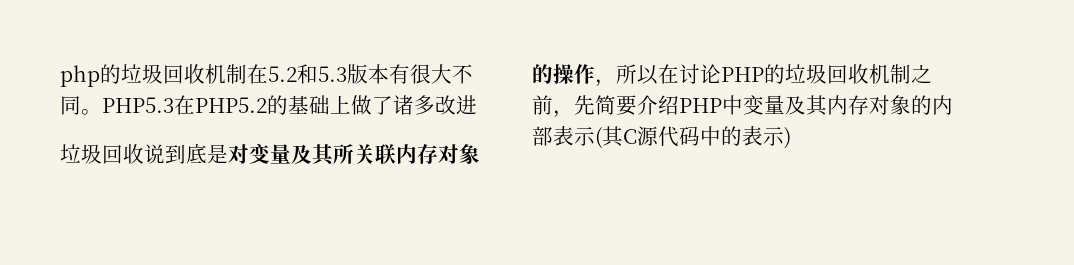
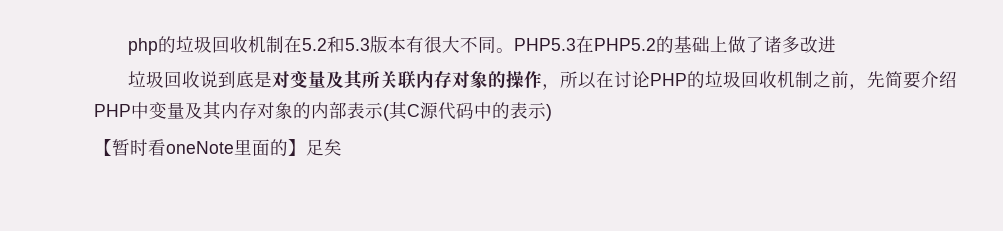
+ 【暂时看oneNote里面的】足矣

